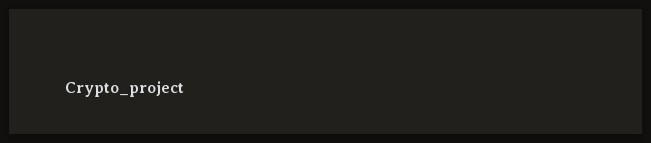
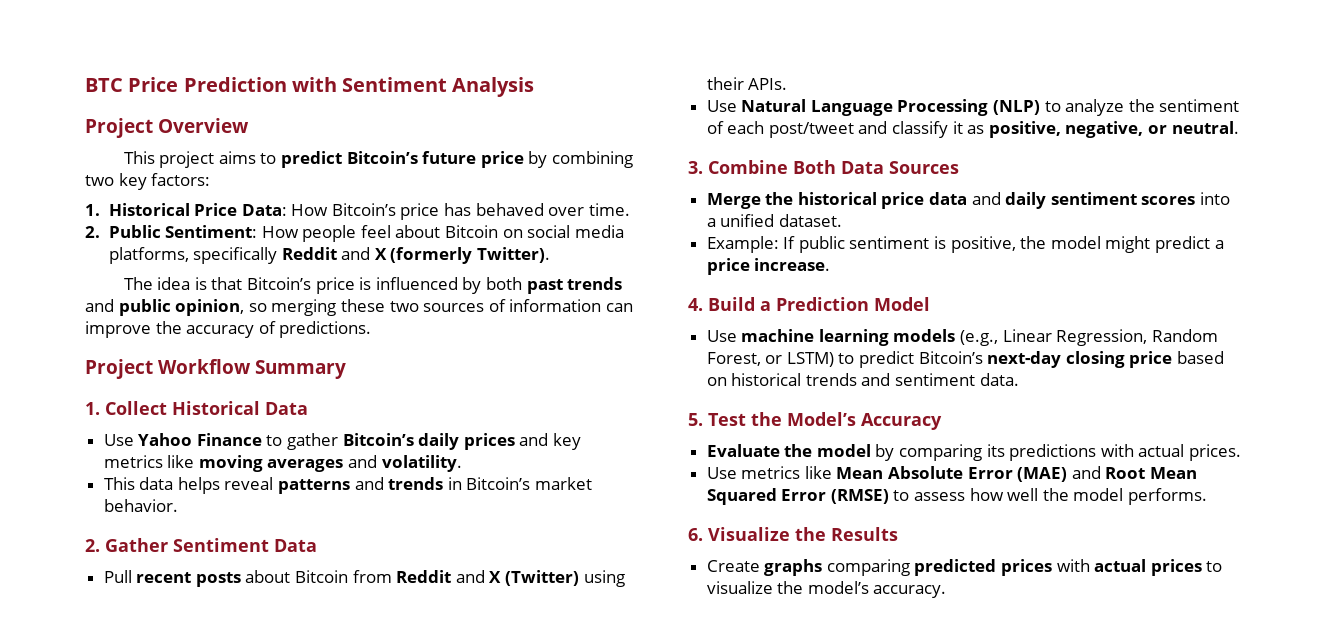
- Crypto_project
+ BTC Price Prediction with Sentiment Analysis
+ Project Overview
+ This project aims to predict Bitcoin’s future price by combining two key factors:
+ 1. Historical Price Data: How Bitcoin’s price has behaved over time.
+ 2. Public Sentiment: How people feel about Bitcoin on social media platforms, specifically Reddit and X (formerly Twitter).
+ The idea is that Bitcoin’s price is influenced by both past trends and public opinion, so merging these two sources of information can improve the accuracy of predictions.
+ Project Workflow Summary
+ 1. Collect Historical Data
+ Use Yahoo Finance to gather Bitcoin’s daily prices and key metrics like moving averages and volatility.
+ This data helps reveal patterns and trends in Bitcoin’s market behavior.
+ 2. Gather Sentiment Data
+ Pull recent posts about Bitcoin from Reddit and X (Twitter) using their APIs.
+ Use Natural Language Processing (NLP) to analyze the sentiment of each post/tweet and classify it as positive, negative, or neutral.
+ 3. Combine Both Data Sources
+ Merge the historical price data and daily sentiment scores into a unified dataset.
+ Example: If public sentiment is positive, the model might predict a price increase.
+ 4. Build a Prediction Model
+ Use machine learning models (e.g., Linear Regression, Random Forest, or LSTM) to predict Bitcoin’s next-day closing price based on historical trends and sentiment data.
+ 5. Test the Model’s Accuracy
+ Evaluate the model by comparing its predictions with actual prices.
+ Use metrics like Mean Absolute Error (MAE) and Root Mean Squared Error (RMSE) to assess how well the model performs.
+ 6. Visualize the Results
+ Create graphs comparing predicted prices with actual prices to visualize the model’s accuracy.

